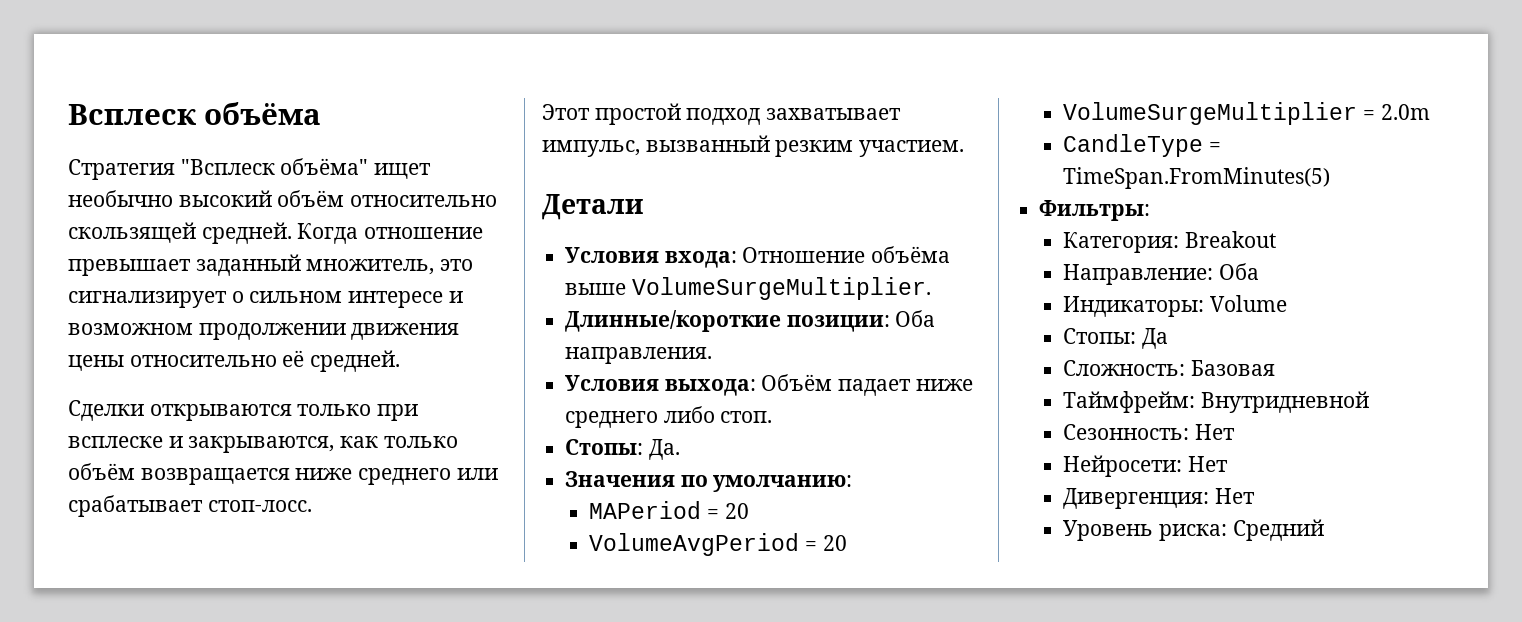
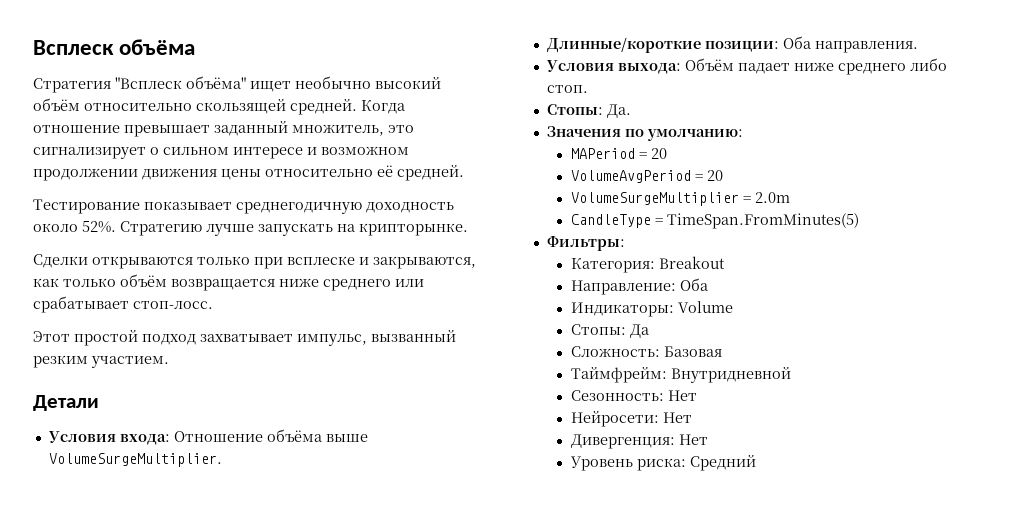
+ Тестирование показывает среднегодичную доходность около 52%. Стратегию лучше запускать на крипторынке.

